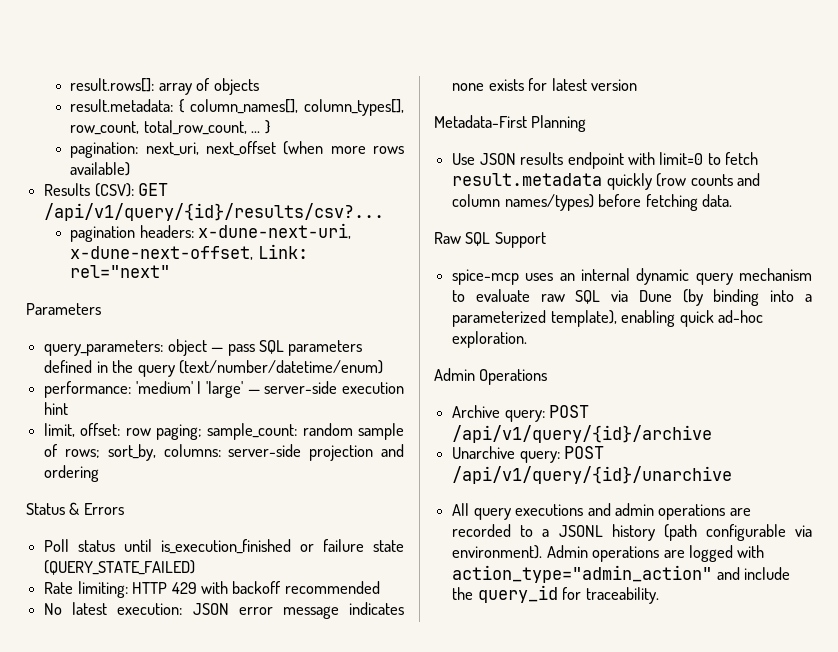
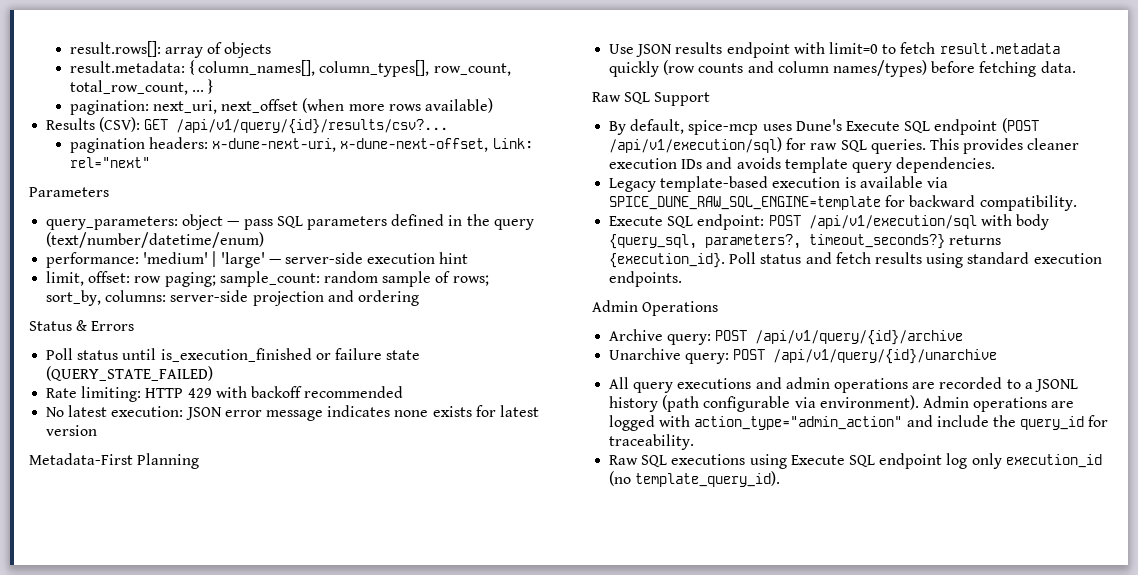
- spice-mcp uses an internal dynamic query mechanism to evaluate raw SQL via Dune (by binding into a parameterized template), enabling quick ad-hoc exploration.
+ By default, spice-mcp uses Dune's Execute SQL endpoint (POST /api/v1/execution/sql) for raw SQL queries. This provides cleaner execution IDs and avoids template query dependencies.
+ Legacy template-based execution is available via SPICE_DUNE_RAW_SQL_ENGINE=template for backward compatibility.
+ Execute SQL endpoint: POST /api/v1/execution/sql with body {query_sql, parameters?, timeout_seconds?} returns {execution_id}. Poll status and fetch results using standard execution endpoints.
+ Raw SQL executions using Execute SQL endpoint log only execution_id (no template_query_id).

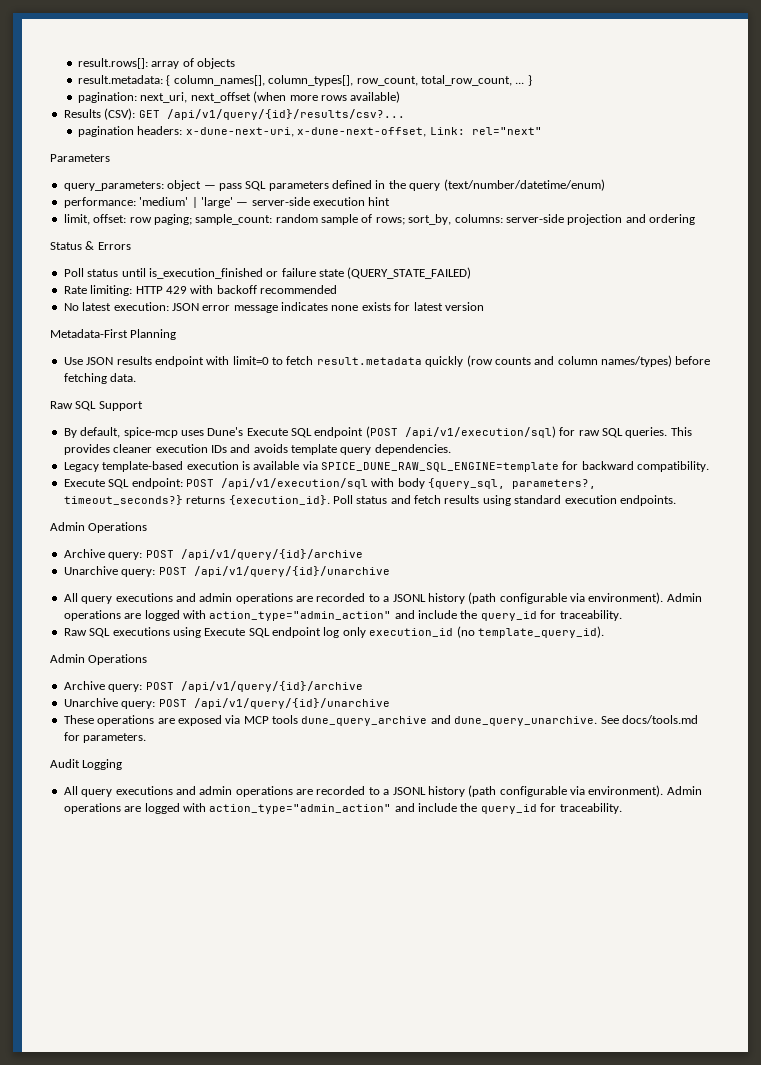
  Raw SQL executions using Execute SQL endpoint log only execution_id (no template_query_id).
+ Admin Operations
+ Archive query: POST /api/v1/query/{id}/archive
+ Unarchive query: POST /api/v1/query/{id}/unarchive
+ These operations are exposed via MCP tools dune_query_archive and dune_query_unarchive. See docs/tools.md for parameters.
+ Audit Logging
+ All query executions and admin operations are recorded to a JSONL history (path configurable via environment). Admin operations are logged with action_type="admin_action" and include the query_id for traceability.

